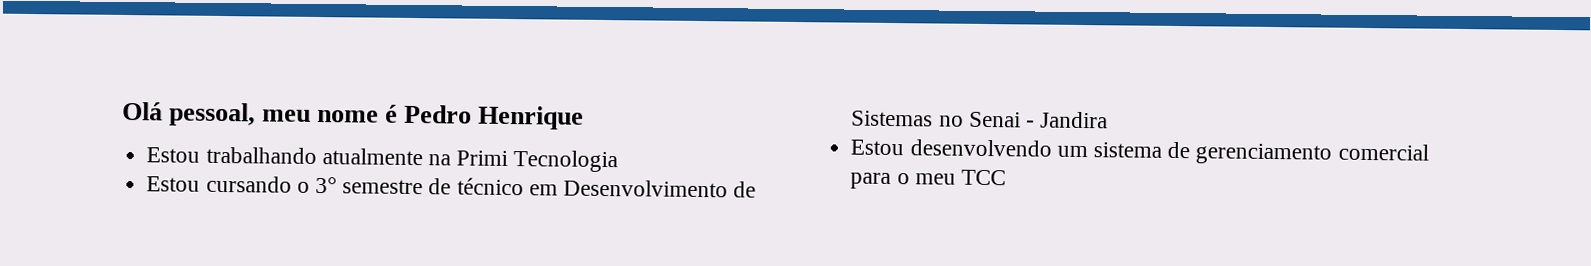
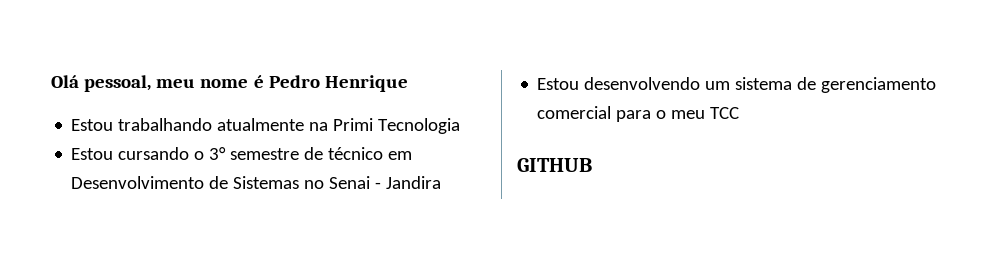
+ GITHUB

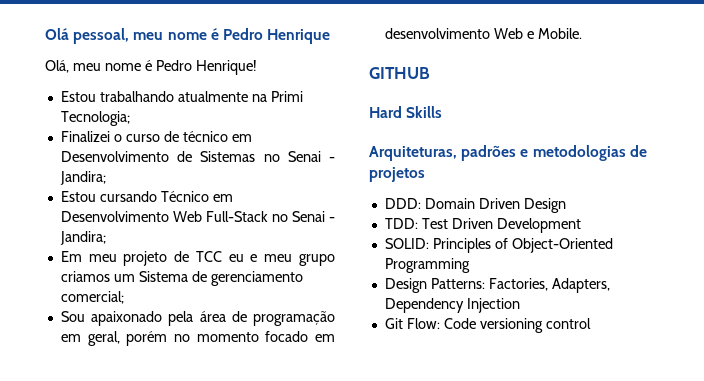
+ Olá, meu nome é Pedro Henrique!
- Estou trabalhando atualmente na Primi Tecnologia
- Estou cursando o 3° semestre de técnico em Desenvolvimento de Sistemas no Senai - Jandira
- Estou desenvolvendo um sistema de gerenciamento comercial para o meu TCC
+ Estou trabalhando atualmente na Primi Tecnologia;
+ Finalizei o curso de técnico em Desenvolvimento de Sistemas no Senai - Jandira;
+ Estou cursando Técnico em Desenvolvimento Web Full-Stack no Senai - Jandira;
+ Em meu projeto de TCC eu e meu grupo criamos um Sistema de gerenciamento comercial;
+ Sou apaixonado pela área de programação em geral, porém no momento focado em desenvolvimento Web e Mobile.
  GITHUB
+ Hard Skills
+ Arquiteturas, padrões e metodologias de projetos
+ DDD: Domain Driven Design
+ TDD: Test Driven Development
+ SOLID: Principles of Object-Oriented Programming
+ Design Patterns: Factories, Adapters, Dependency Injection
+ Git Flow: Code versioning control

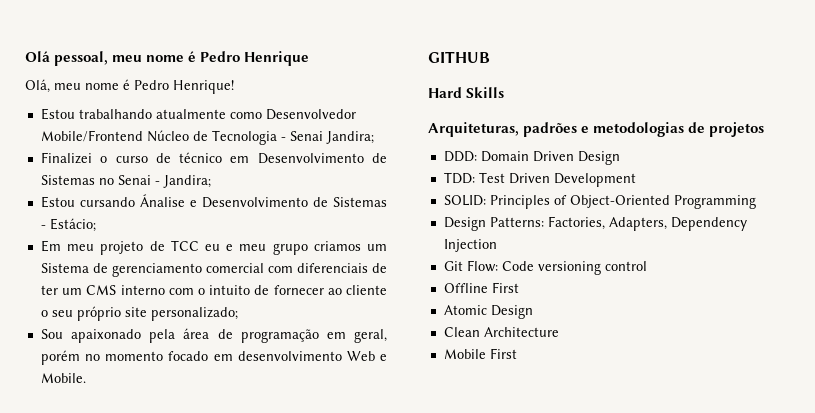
- Estou trabalhando atualmente na Primi Tecnologia;
+ Estou trabalhando atualmente como Desenvolvedor Mobile/Frontend Núcleo de Tecnologia - Senai Jandira;
- Estou cursando Técnico em Desenvolvimento Web Full-Stack no Senai - Jandira;
+ Estou cursando Ánalise e Desenvolvimento de Sistemas - Estácio;
- Em meu projeto de TCC eu e meu grupo criamos um Sistema de gerenciamento comercial;
+ Em meu projeto de TCC eu e meu grupo criamos um Sistema de gerenciamento comercial com diferenciais de ter um CMS interno com o intuito de fornecer ao cliente o seu próprio site personalizado;
+ Offline First
+ Atomic Design
+ Clean Architecture
+ Mobile First

